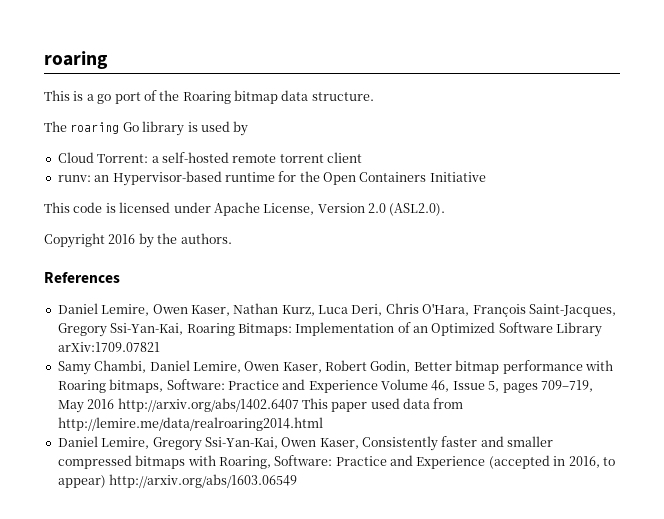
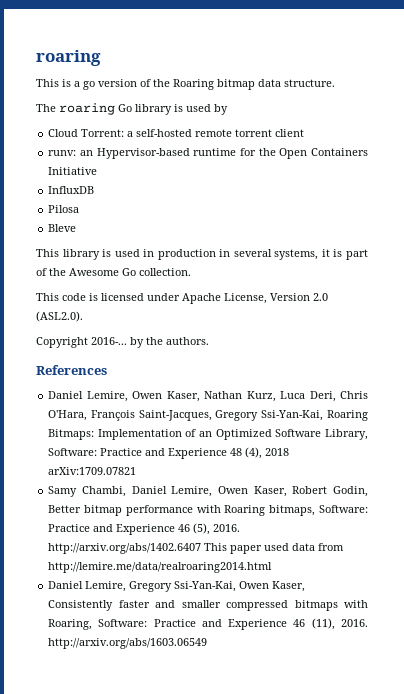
- This is a go port of the Roaring bitmap data structure.
+ This is a go version of the Roaring bitmap data structure.
+ InfluxDB
+ Pilosa
+ Bleve
+ This library is used in production in several systems, it is part of the Awesome Go collection.
- Copyright 2016 by the authors.
+ Copyright 2016-... by the authors.
- Daniel Lemire, Owen Kaser, Nathan Kurz, Luca Deri, Chris O'Hara, François Saint-Jacques, Gregory Ssi-Yan-Kai, Roaring Bitmaps: Implementation of an Optimized Software Library arXiv:1709.07821
+ Daniel Lemire, Owen Kaser, Nathan Kurz, Luca Deri, Chris O'Hara, François Saint-Jacques, Gregory Ssi-Yan-Kai, Roaring Bitmaps: Implementation of an Optimized Software Library, Software: Practice and Experience 48 (4), 2018 arXiv:1709.07821
- Samy Chambi, Daniel Lemire, Owen Kaser, Robert Godin, Better bitmap performance with Roaring bitmaps, Software: Practice and Experience Volume 46, Issue 5, pages 709–719, May 2016 http://arxiv.org/abs/1402.6407 This paper used data from http://lemire.me/data/realroaring2014.html
+ Samy Chambi, Daniel Lemire, Owen Kaser, Robert Godin, Better bitmap performance with Roaring bitmaps, Software: Practice and Experience 46 (5), 2016. http://arxiv.org/abs/1402.6407 This paper used data from http://lemire.me/data/realroaring2014.html
- Daniel Lemire, Gregory Ssi-Yan-Kai, Owen Kaser, Consistently faster and smaller compressed bitmaps with Roaring, Software: Practice and Experience (accepted in 2016, to appear) http://arxiv.org/abs/1603.06549
+ Daniel Lemire, Gregory Ssi-Yan-Kai, Owen Kaser, Consistently faster and smaller compressed bitmaps with Roaring, Software: Practice and Experience 46 (11), 2016. http://arxiv.org/abs/1603.06549

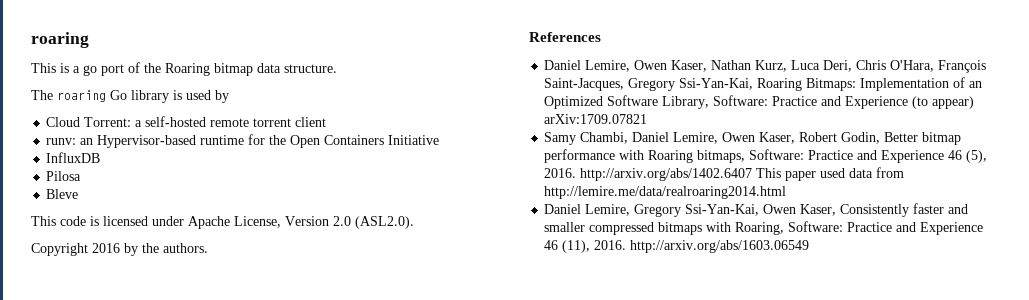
- This is a go version of the Roaring bitmap data structure.
+ This is a go port of the Roaring bitmap data structure.
- This library is used in production in several systems, it is part of the Awesome Go collection.
- Copyright 2016-... by the authors.
+ Copyright 2016 by the authors.
- Daniel Lemire, Owen Kaser, Nathan Kurz, Luca Deri, Chris O'Hara, François Saint-Jacques, Gregory Ssi-Yan-Kai, Roaring Bitmaps: Implementation of an Optimized Software Library, Software: Practice and Experience 48 (4), 2018 arXiv:1709.07821
+ Daniel Lemire, Owen Kaser, Nathan Kurz, Luca Deri, Chris O'Hara, François Saint-Jacques, Gregory Ssi-Yan-Kai, Roaring Bitmaps: Implementation of an Optimized Software Library, Software: Practice and Experience (to appear) arXiv:1709.07821

